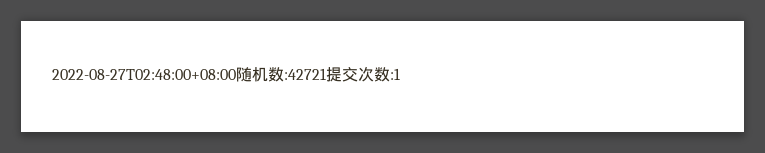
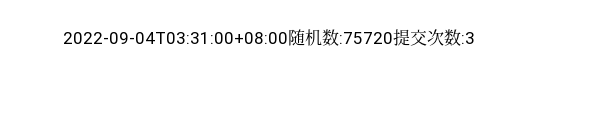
- 2022-08-27T02:48:00+08:00随机数:42721提交次数:1
+ 2022-09-04T03:31:00+08:00随机数:75720提交次数:3

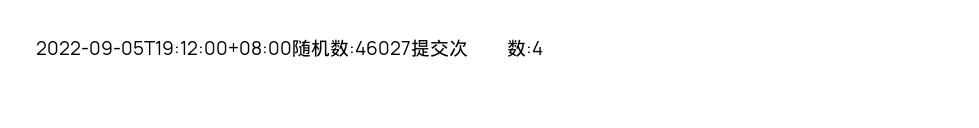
- 2022-09-04T03:31:00+08:00随机数:75720提交次数:3
+ 2022-09-05T19:12:00+08:00随机数:46027提交次数:4

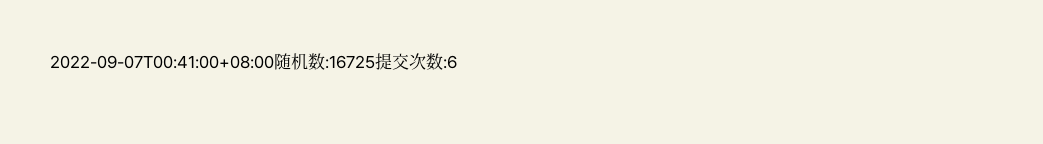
- 2022-09-05T19:12:00+08:00随机数:46027提交次数:4
+ 2022-09-07T00:41:00+08:00随机数:16725提交次数:6

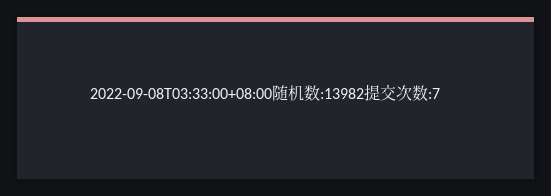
- 2022-09-07T00:41:00+08:00随机数:16725提交次数:6
+ 2022-09-08T03:33:00+08:00随机数:13982提交次数:7

